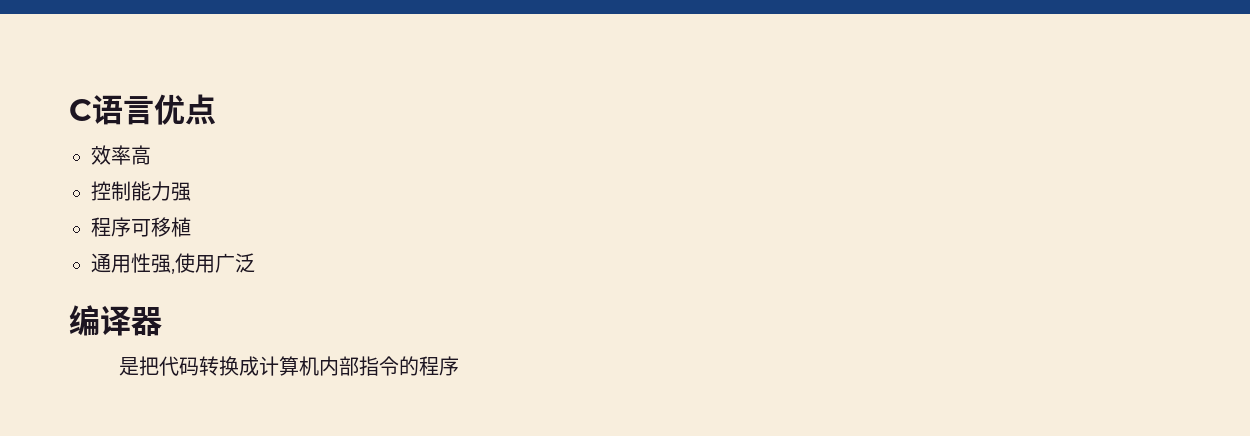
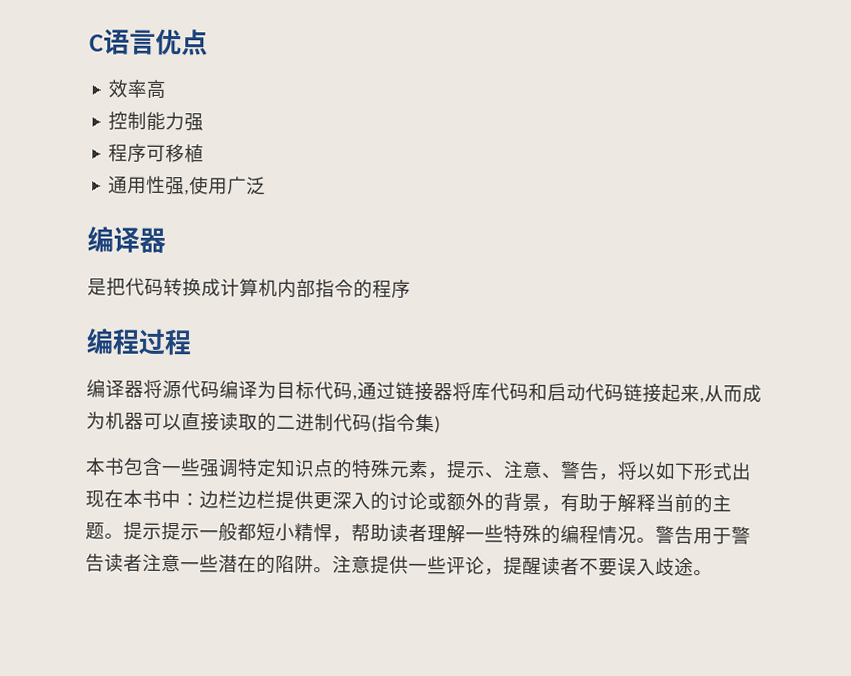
+ 编程过程
+ 编译器将源代码编译为目标代码,通过链接器将库代码和启动代码链接起来,从而成为机器可以直接读取的二进制代码(指令集)
+ 本书包含一些强调特定知识点的特殊元素，提示、注意、警告，将以如下形式出现在本书中：边栏边栏提供更深入的讨论或额外的背景，有助于解释当前的主题。提示提示一般都短小精悍，帮助读者理解一些特殊的编程情况。警告用于警告读者注意一些潜在的陷阱。注意提供一些评论，提醒读者不要误入歧途。

